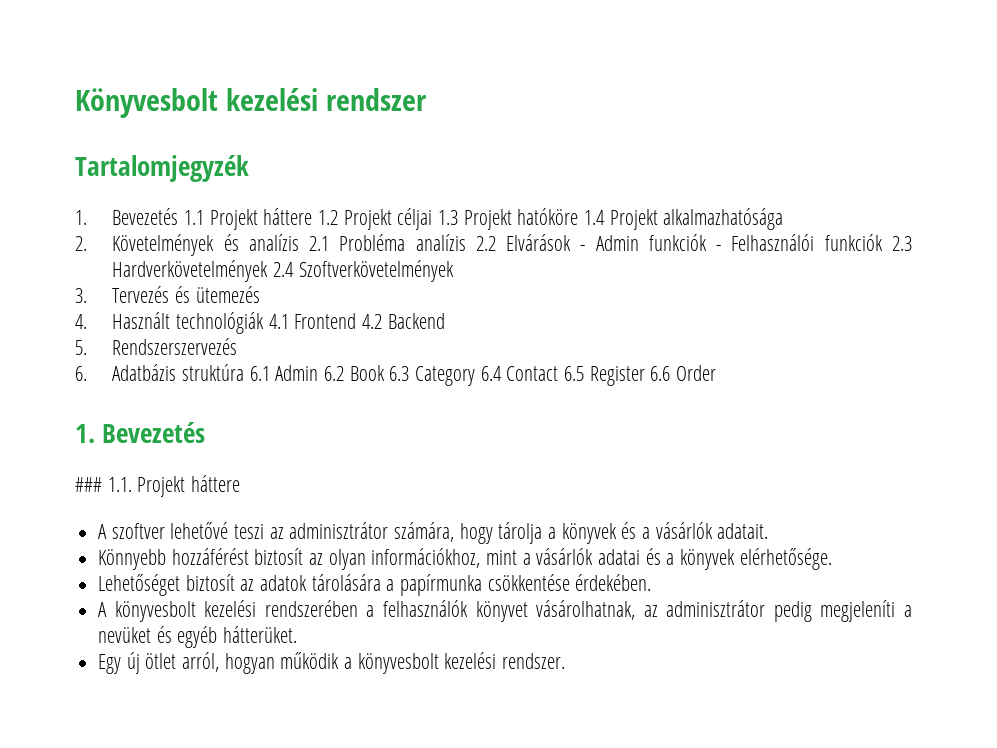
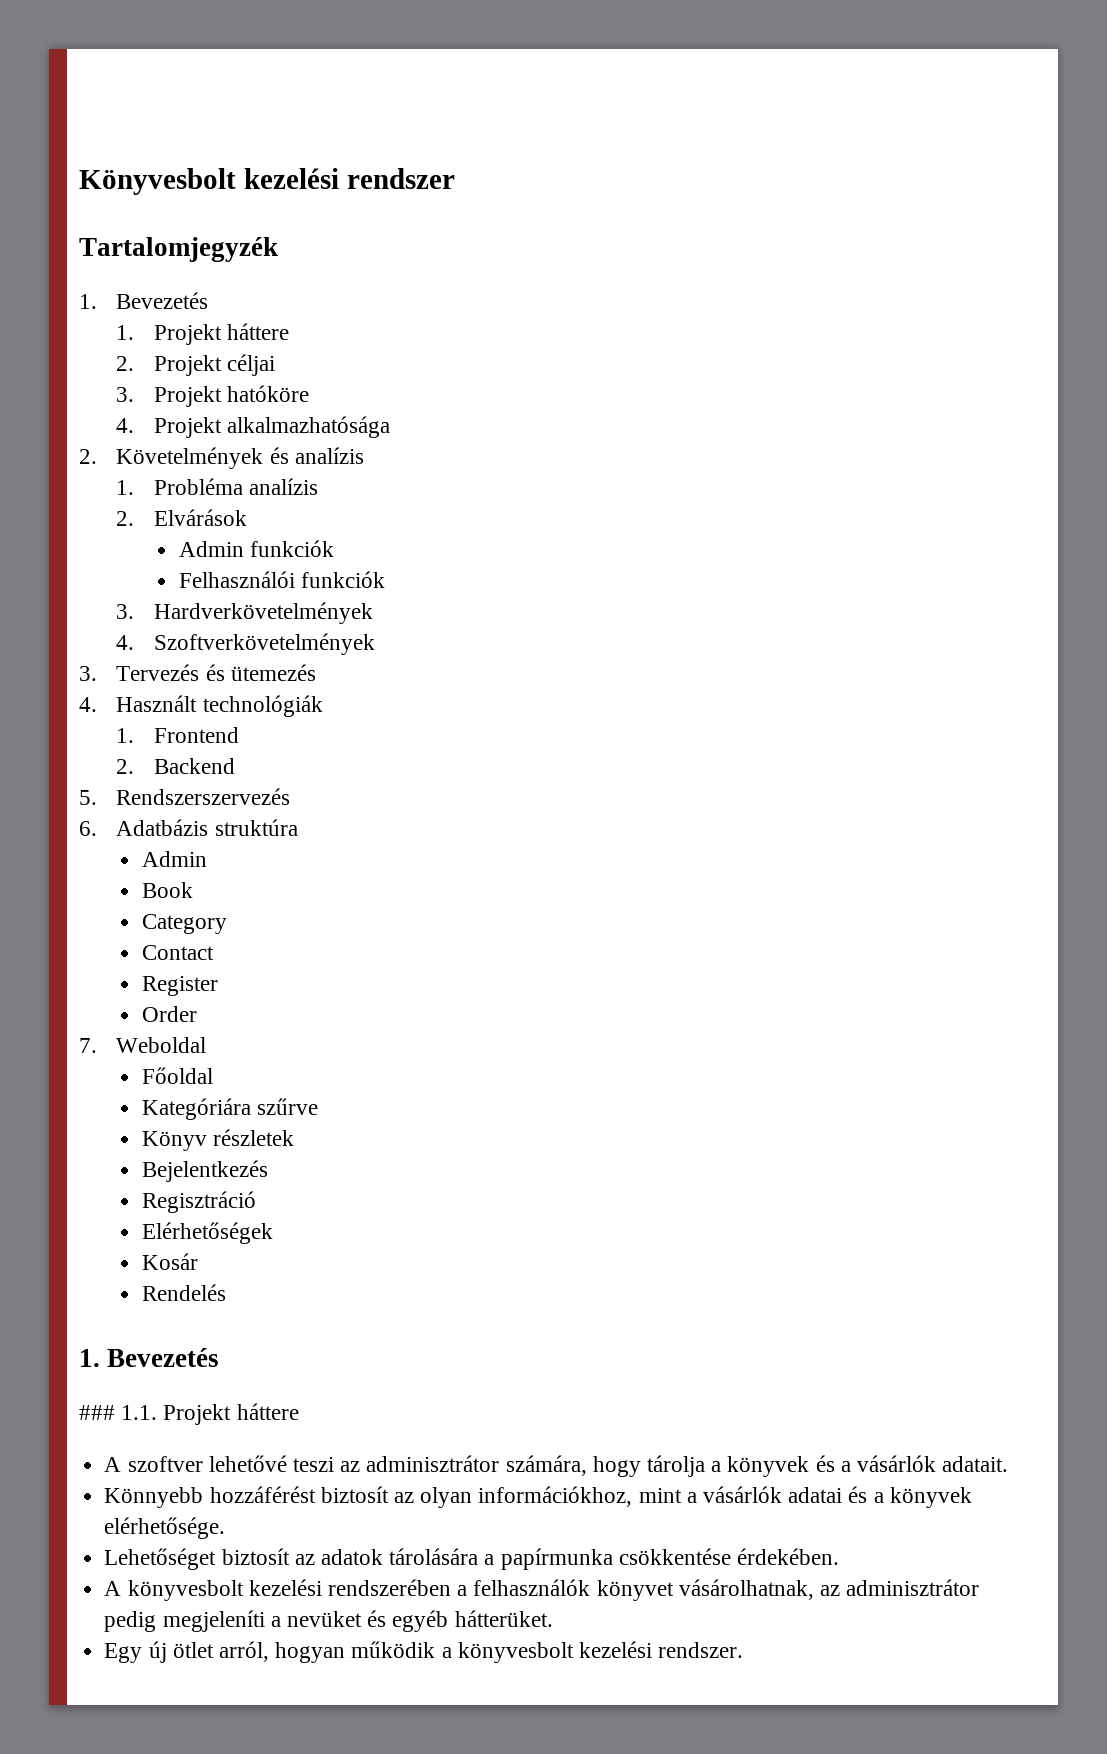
  Tartalomjegyzék
- 1. Bevezetés 1.1 Projekt háttere 1.2 Projekt céljai 1.3 Projekt hatóköre 1.4 Projekt alkalmazhatósága
+ 1. Bevezetés
+ 1. Projekt háttere
+ 2. Projekt céljai
+ 3. Projekt hatóköre
+ 4. Projekt alkalmazhatósága
- 2. Követelmények és analízis 2.1 Probléma analízis 2.2 Elvárások - Admin funkciók - Felhasználói funkciók 2.3 Hardverkövetelmények 2.4 Szoftverkövetelmények
+ 2. Követelmények és analízis
+ 1. Probléma analízis
+ 2. Elvárások
+ Admin funkciók
+ Felhasználói funkciók
+ 3. Hardverkövetelmények
+ 4. Szoftverkövetelmények
- 4. Használt technológiák 4.1 Frontend 4.2 Backend
+ 4. Használt technológiák
+ 1. Frontend
+ 2. Backend
- 6. Adatbázis struktúra 6.1 Admin 6.2 Book 6.3 Category 6.4 Contact 6.5 Register 6.6 Order
+ 6. Adatbázis struktúra
+ Admin
+ Book
+ Category
+ Contact
+ Register
+ Order
+ 7. Weboldal
+ Főoldal
+ Kategóriára szűrve
+ Könyv részletek
+ Bejelentkezés
+ Regisztráció
+ Elérhetőségek
+ Kosár
+ Rendelés

